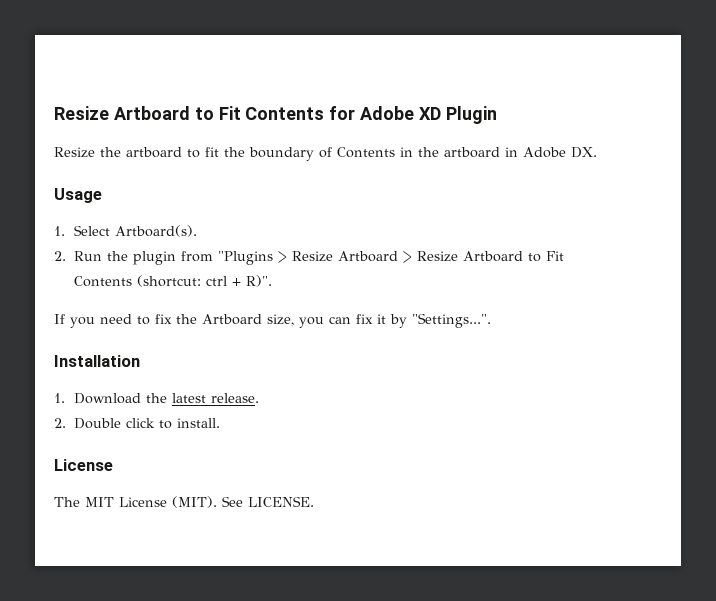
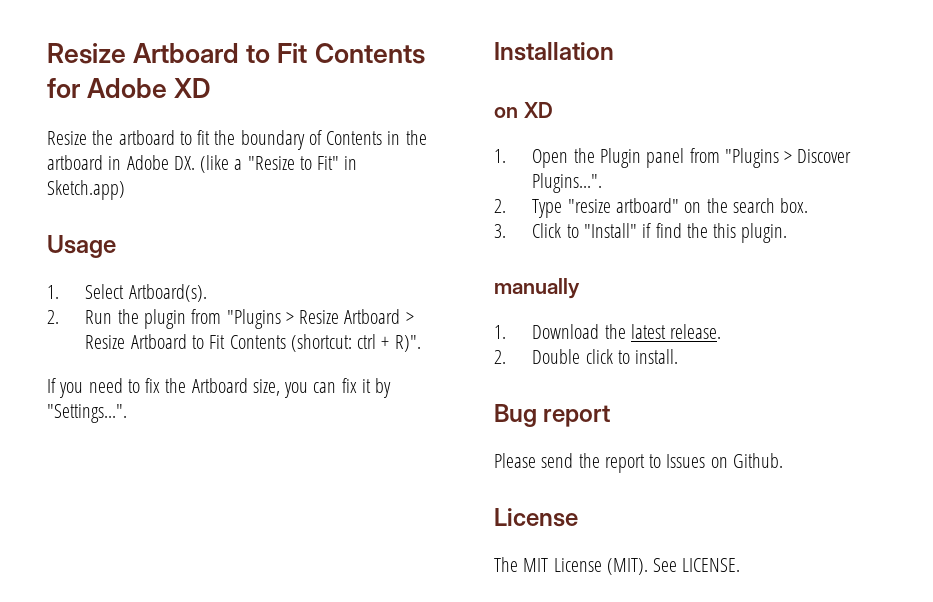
- Resize Artboard to Fit Contents for Adobe XD Plugin
+ Resize Artboard to Fit Contents for Adobe XD
- Resize the artboard to fit the boundary of Contents in the artboard in Adobe DX.
+ Resize the artboard to fit the boundary of Contents in the artboard in Adobe DX. (like a "Resize to Fit" in Sketch.app)
+ on XD
+ 1. Open the Plugin panel from "Plugins > Discover Plugins...".
+ 2. Type "resize artboard" on the search box.
+ 3. Click to "Install" if find the this plugin.
+ manually
+ Bug report
+ Please send the report to Issues on Github.

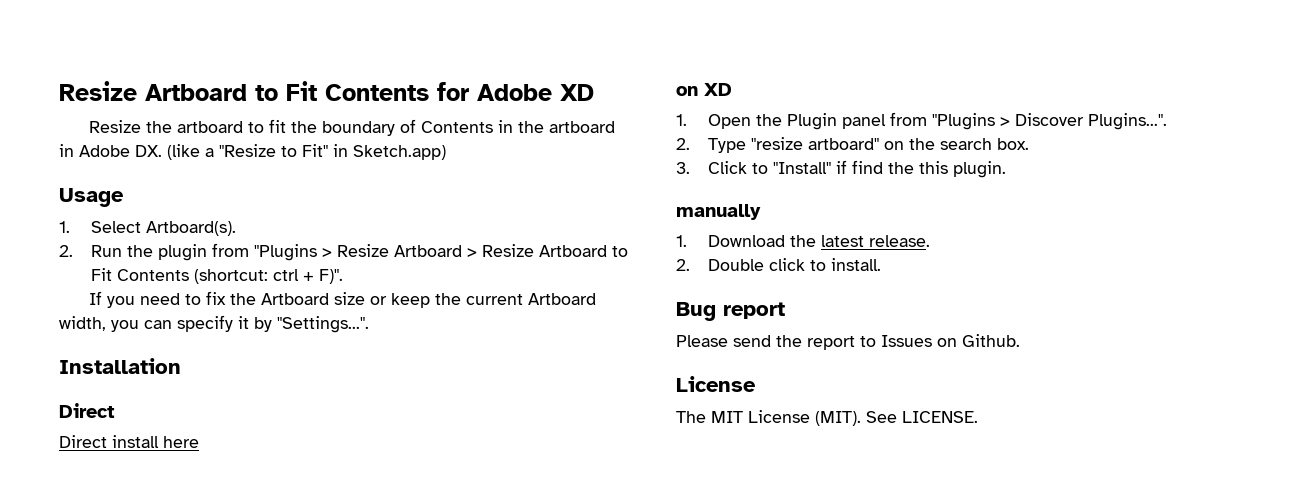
- 2. Run the plugin from "Plugins > Resize Artboard > Resize Artboard to Fit Contents (shortcut: ctrl + R)".
+ 2. Run the plugin from "Plugins > Resize Artboard > Resize Artboard to Fit Contents (shortcut: ctrl + F)".
- If you need to fix the Artboard size, you can fix it by "Settings...".
+ If you need to fix the Artboard size or keep the current Artboard width, you can specify it by "Settings...".
  Installation
+ Direct
+ Direct install here

